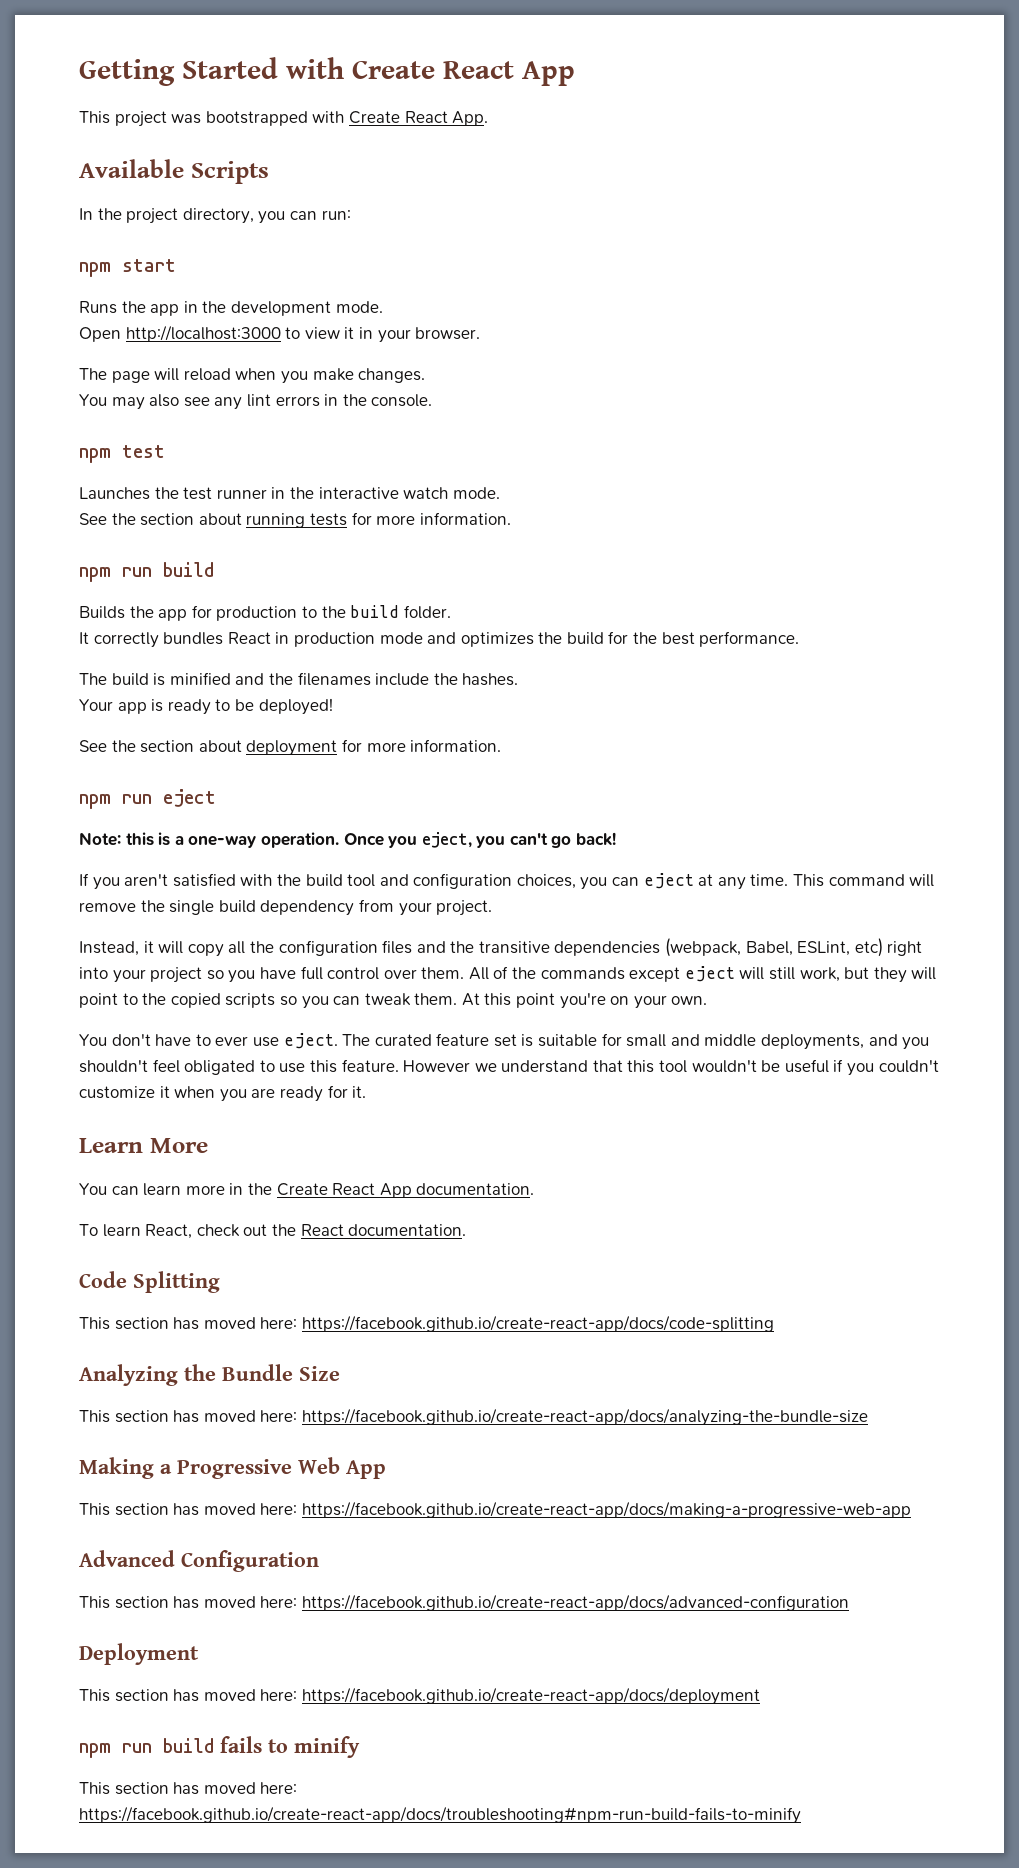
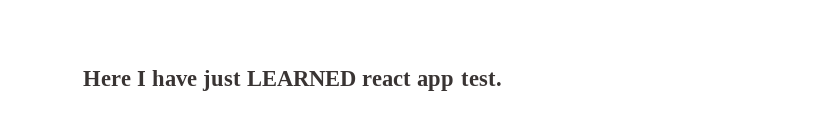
- Getting Started with Create React App
- This project was bootstrapped with Create React App.
- Available Scripts
- In the project directory, you can run:
- npm start
- Runs the app in the development mode.
- Open http://localhost:3000 to view it in your browser.
- The page will reload when you make changes.
- You may also see any lint errors in the console.
- npm test
- Launches the test runner in the interactive watch mode.
- See the section about running tests for more information.
- npm run build
- Builds the app for production to the build folder.
- It correctly bundles React in production mode and optimizes the build for the best performance.
- The build is minified and the filenames include the hashes.
- Your app is ready to be deployed!
- See the section about deployment for more information.
- npm run eject
- Note: this is a one-way operation. Once you eject, you can't go back!
- If you aren't satisfied with the build tool and configuration choices, you can eject at any time. This command will remove the single build dependency from your project.
- Instead, it will copy all the configuration files and the transitive dependencies (webpack, Babel, ESLint, etc) right into your project so you have full control over them. All of the commands except eject will still work, but they will point to the copied scripts so you can tweak them. At this point you're on your own.
- You don't have to ever use eject. The curated feature set is suitable for small and middle deployments, and you shouldn't feel obligated to use this feature. However we understand that this tool wouldn't be useful if you couldn't customize it when you are ready for it.
- Learn More
- You can learn more in the Create React App documentation.
- To learn React, check out the React documentation.
- Code Splitting
- This section has moved here: https://facebook.github.io/create-react-app/docs/code-splitting
- Analyzing the Bundle Size
- This section has moved here: https://facebook.github.io/create-react-app/docs/analyzing-the-bundle-size
- Making a Progressive Web App
- This section has moved here: https://facebook.github.io/create-react-app/docs/making-a-progressive-web-app
- Advanced Configuration
- This section has moved here: https://facebook.github.io/create-react-app/docs/advanced-configuration
- Deployment
- This section has moved here: https://facebook.github.io/create-react-app/docs/deployment
- npm run build fails to minify
- This section has moved here: https://facebook.github.io/create-react-app/docs/troubleshooting#npm-run-build-fails-to-minify
+ Here I have just LEARNED react app test.

